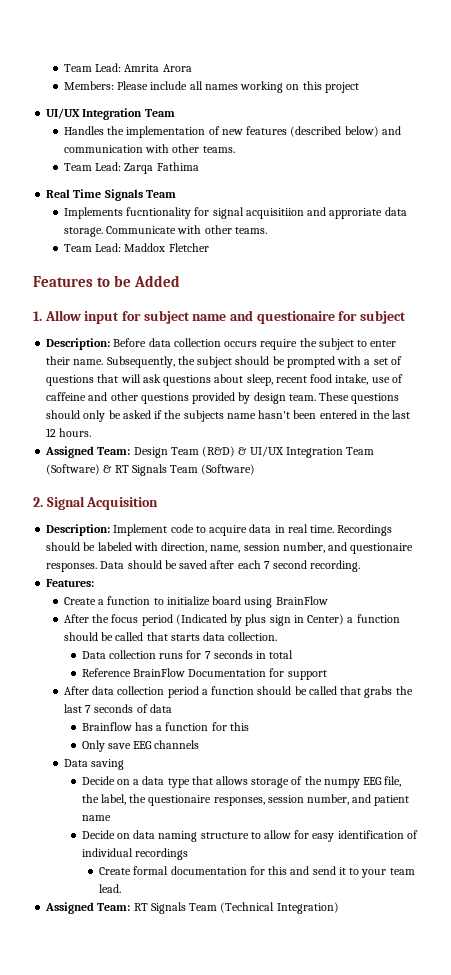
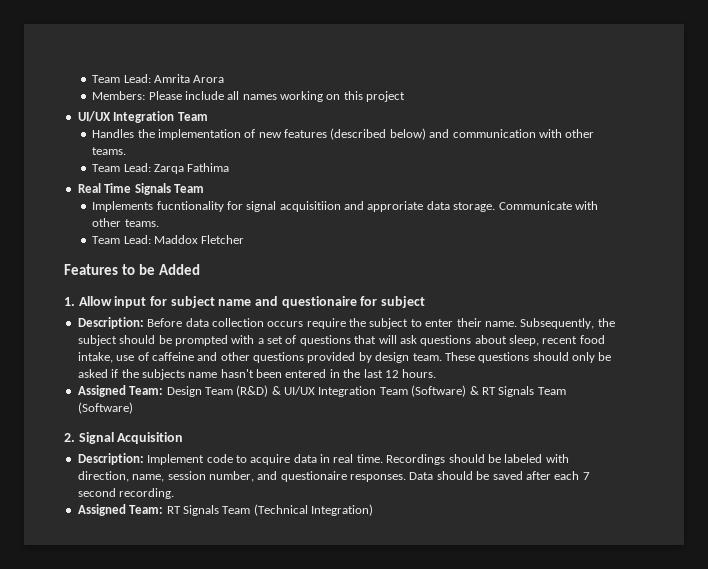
- Features:
- Create a function to initialize board using BrainFlow
- After the focus period (Indicated by plus sign in Center) a function should be called that starts data collection.
- Data collection runs for 7 seconds in total
- Reference BrainFlow Documentation for support
- After data collection period a function should be called that grabs the last 7 seconds of data
- Brainflow has a function for this
- Only save EEG channels
- Data saving
- Decide on a data type that allows storage of the numpy EEG file, the label, the questionaire responses, session number, and patient name
- Decide on data naming structure to allow for easy identification of individual recordings
- Create formal documentation for this and send it to your team lead.

